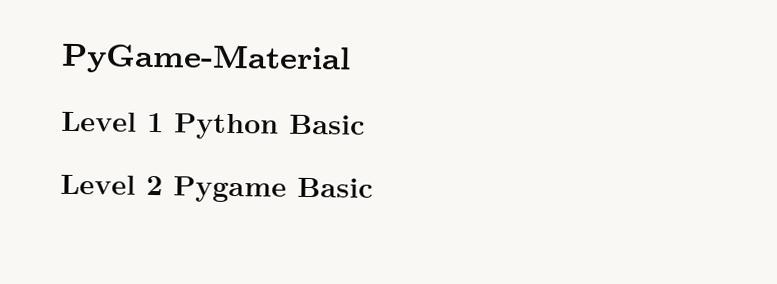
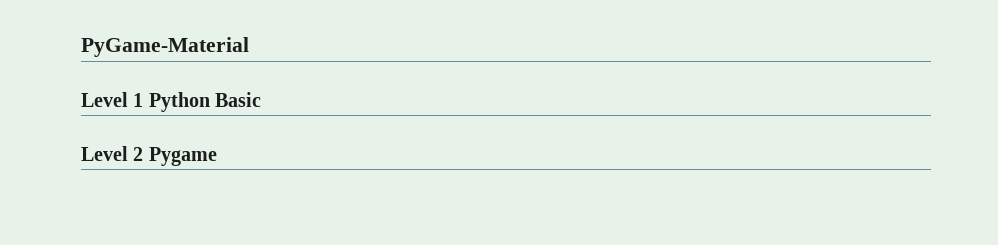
- Level 2 Pygame Basic
+ Level 2 Pygame

